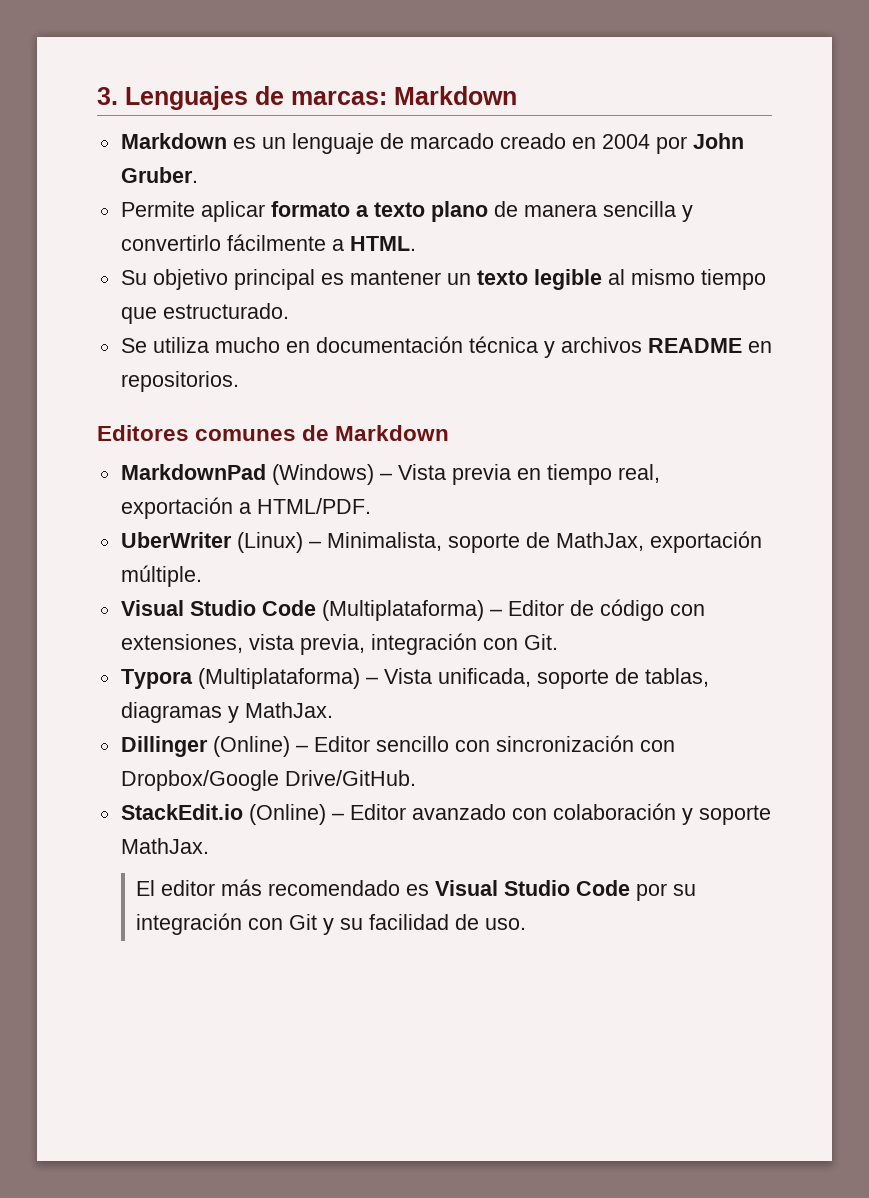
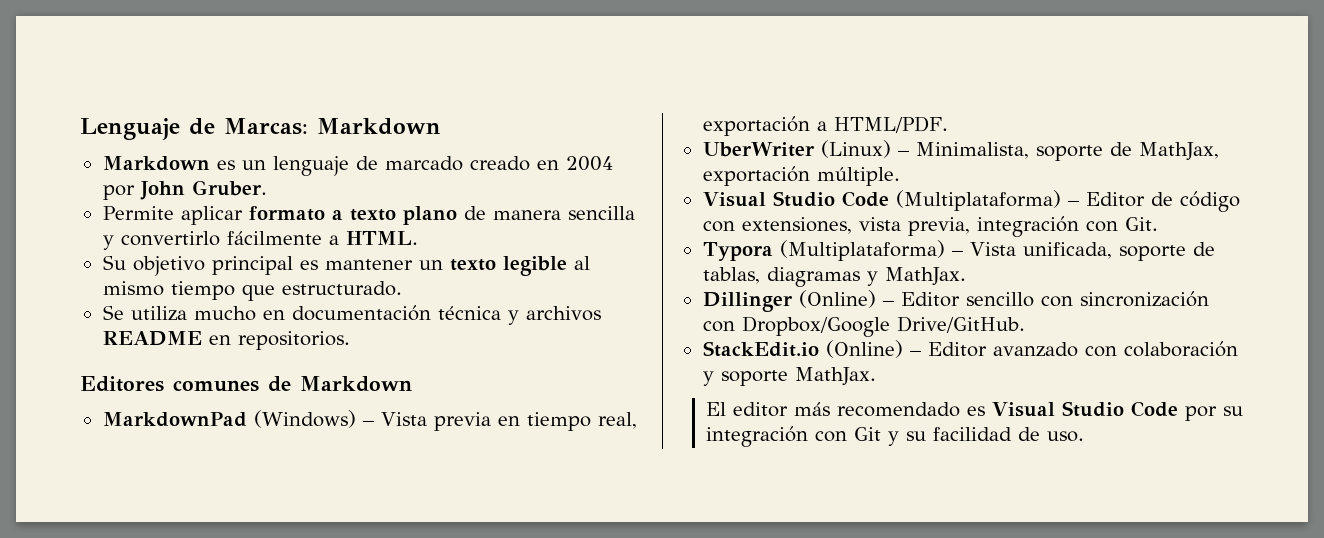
- 3. Lenguajes de marcas: Markdown
+ Lenguaje de Marcas: Markdown

